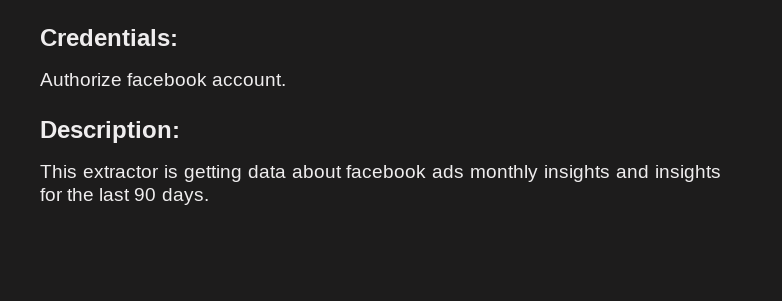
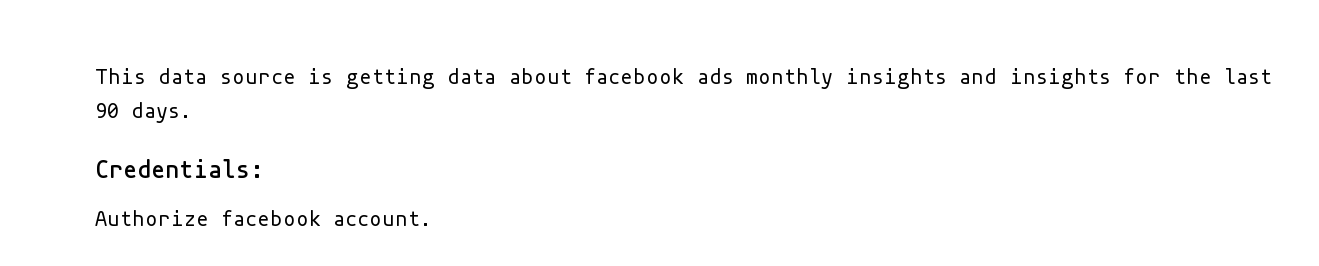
- Credentials:
- Authorize facebook account.
- Description:
- This extractor is getting data about facebook ads monthly insights and insights for the last 90 days.
+ This data source is getting data about facebook ads monthly insights and insights for the last 90 days.
+ Credentials:
+ Authorize facebook account.

